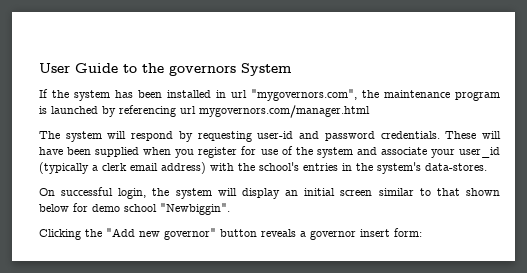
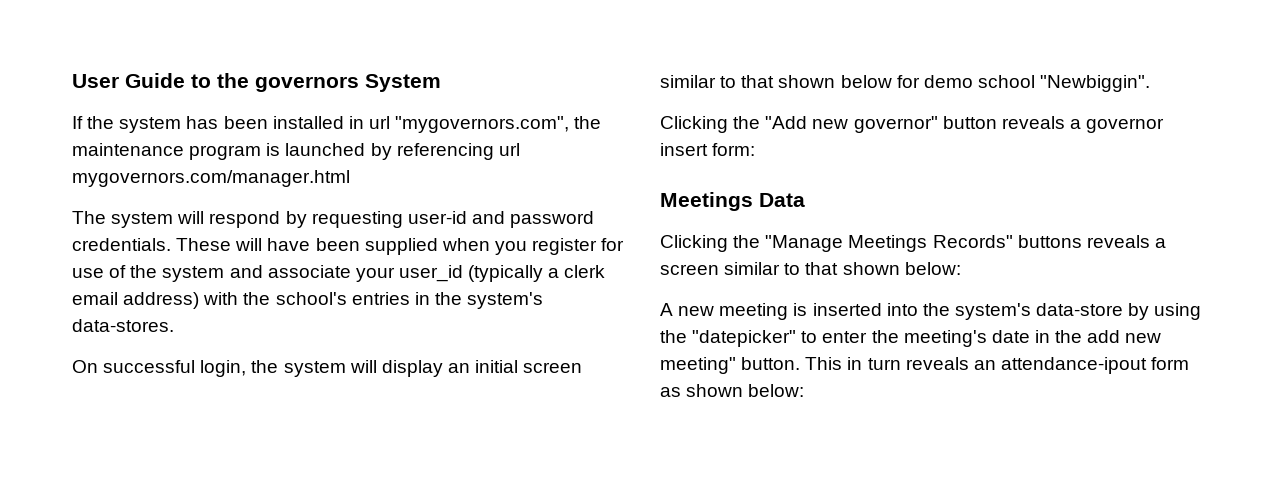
+ Meetings Data
+ Clicking the "Manage Meetings Records" buttons reveals a screen similar to that shown below:
+ A new meeting is inserted into the system's data-store by using the "datepicker" to enter the meeting's date in the add new meeting" button. This in turn reveals an attendance-ipout form as shown below:

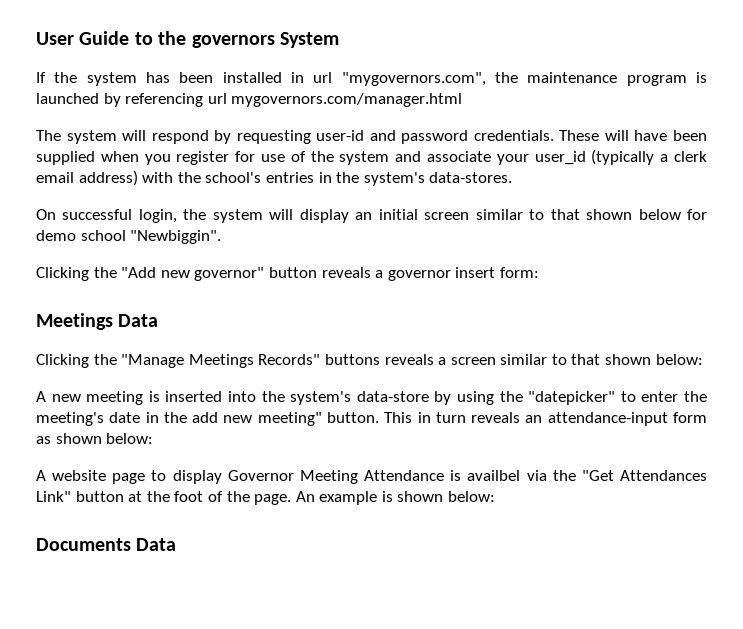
- This in turn reveals an attendance-ipout form as shown below:
+ This in turn reveals an attendance-input form as shown below:
+ A website page to display Governor Meeting Attendance is availbel via the "Get Attendances Link" button at the foot of the page. An example is shown below:
+ Documents Data

